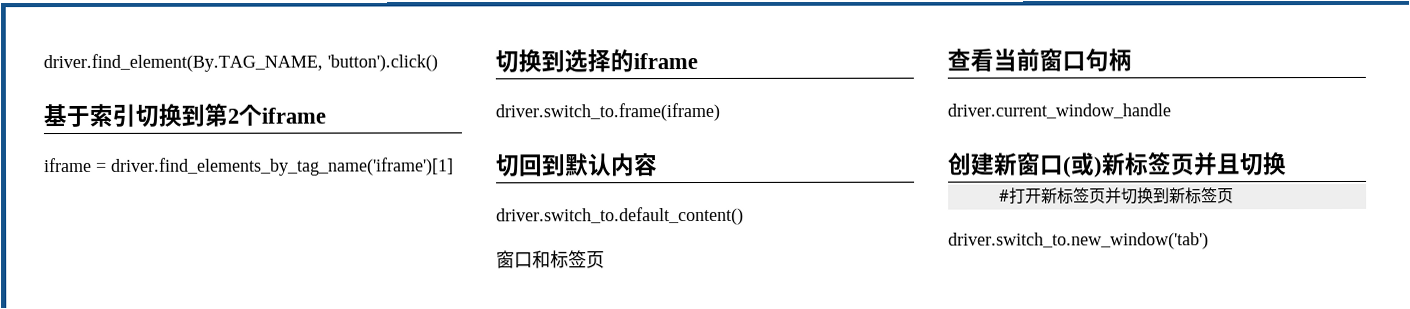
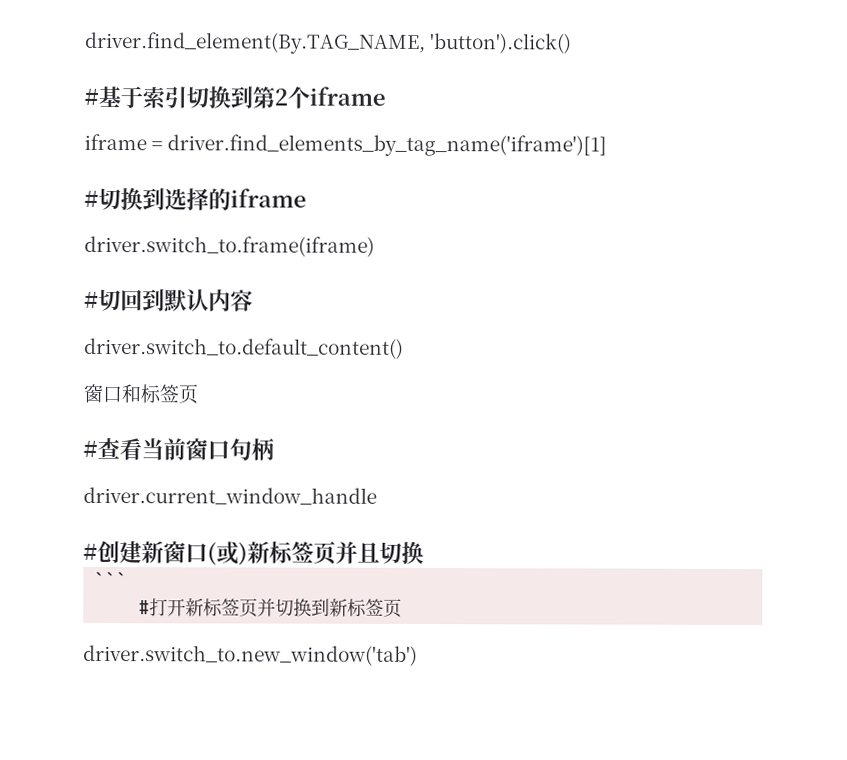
- 基于索引切换到第2个iframe
+ #基于索引切换到第2个iframe
- 切换到选择的iframe
+ #切换到选择的iframe
- 切回到默认内容
+ #切回到默认内容
- 查看当前窗口句柄
+ #查看当前窗口句柄
- 创建新窗口(或)新标签页并且切换
+ #创建新窗口(或)新标签页并且切换
+ ```

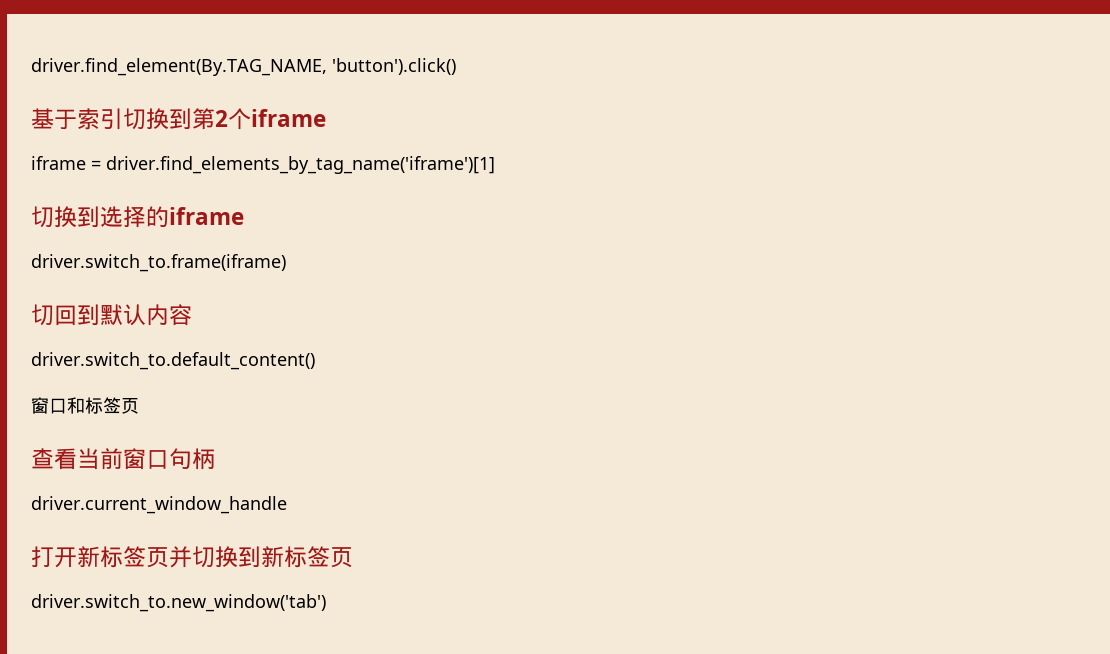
- #基于索引切换到第2个iframe
+ 基于索引切换到第2个iframe
- #切换到选择的iframe
+ 切换到选择的iframe
- #切回到默认内容
+ 切回到默认内容
- #查看当前窗口句柄
+ 查看当前窗口句柄
- #创建新窗口(或)新标签页并且切换
- ```
- #打开新标签页并切换到新标签页
+ 打开新标签页并切换到新标签页

